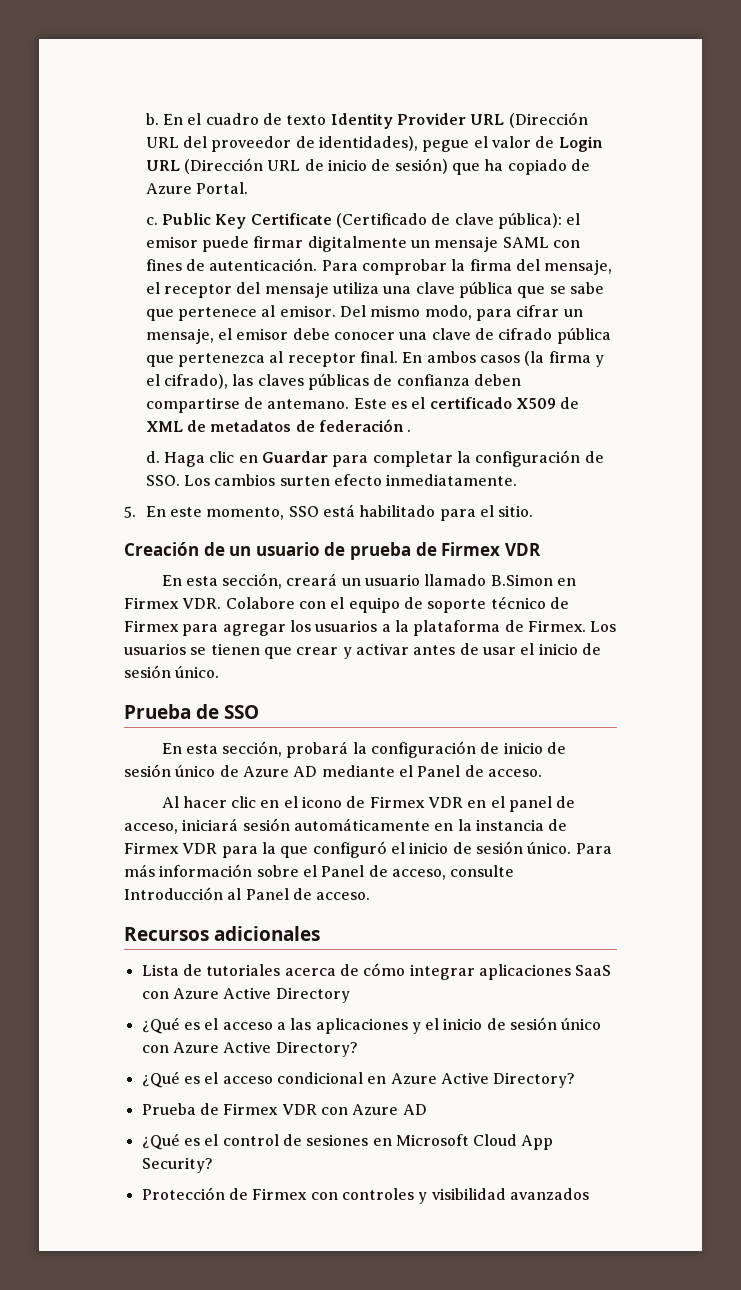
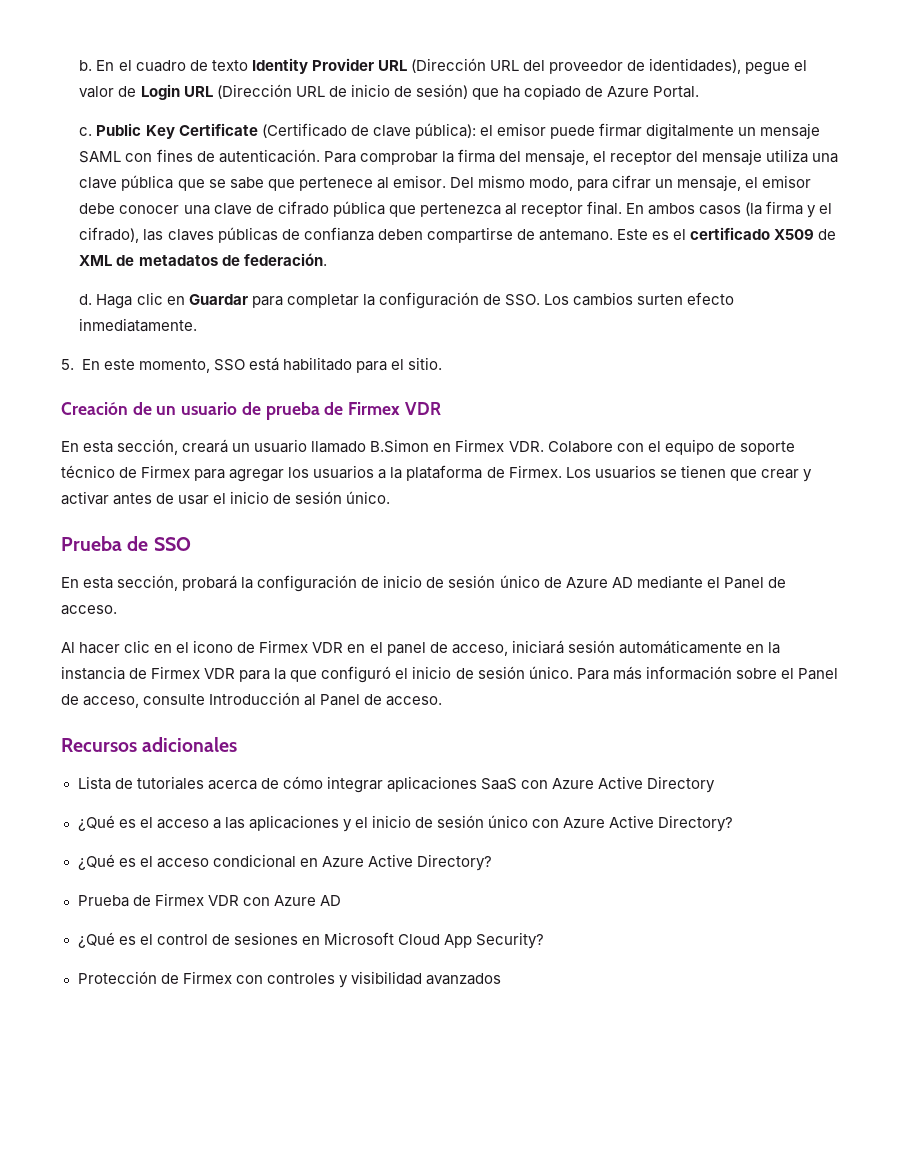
- Este es el certificado X509 de XML de metadatos de federación .
+ Este es el certificado X509 de XML de metadatos de federación.

